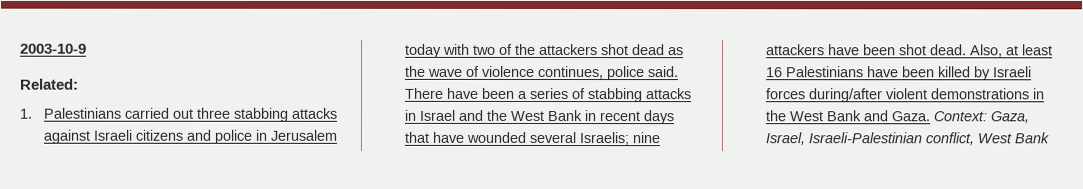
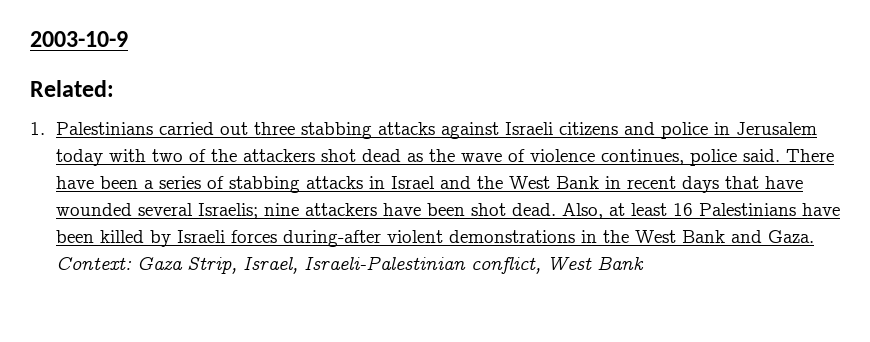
- Also, at least 16 Palestinians have been killed by Israeli forces during/after violent demonstrations in the West Bank and Gaza.
+ Also, at least 16 Palestinians have been killed by Israeli forces during-after violent demonstrations in the West Bank and Gaza.
- Context: Gaza, Israel, Israeli-Palestinian conflict, West Bank
+ Context: Gaza Strip, Israel, Israeli-Palestinian conflict, West Bank

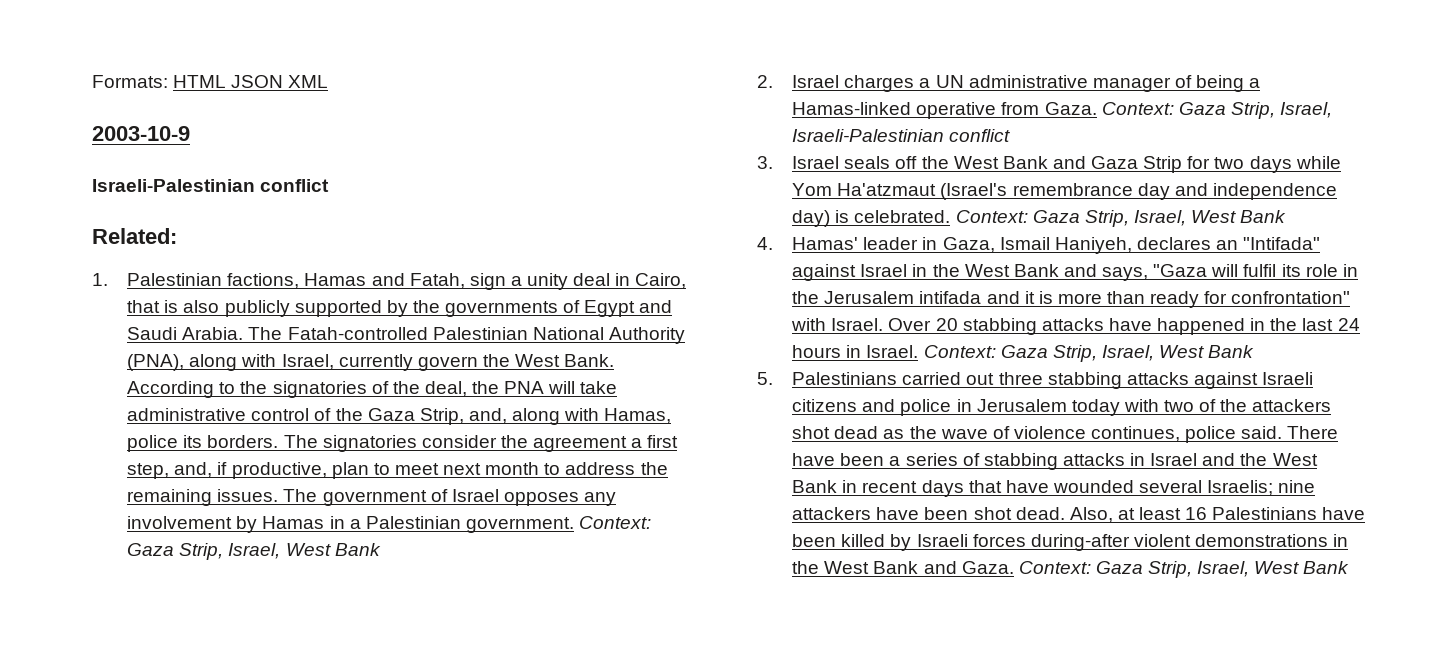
+ Formats: HTML JSON XML
  2003-10-9
+ Israeli-Palestinian conflict
- 1. Palestinians carried out three stabbing attacks against Israeli citizens and police in Jerusalem today with two of the attackers shot dead as the wave of violence continues, police said.
+ 1. Palestinian factions, Hamas and Fatah, sign a unity deal in Cairo, that is also publicly supported by the governments of Egypt and Saudi Arabia. The Fatah-controlled Palestinian National Authority (PNA), along with Israel, currently govern the West Bank. According to the signatories of the deal, the PNA will take administrative control of the Gaza Strip, and, along with Hamas, police its borders. The signatories consider the agreement a first step, and, if productive, plan to meet next month to address the remaining issues. The government of Israel opposes any involvement by Hamas in a Palestinian government. Context: Gaza Strip, Israel, West Bank
+ 2. Israel charges a UN administrative manager of being a Hamas-linked operative from Gaza. Context: Gaza Strip, Israel, Israeli-Palestinian conflict
+ 3. Israel seals off the West Bank and Gaza Strip for two days while Yom Ha'atzmaut (Israel's remembrance day and independence day) is celebrated. Context: Gaza Strip, Israel, West Bank
+ 4. Hamas' leader in Gaza, Ismail Haniyeh, declares an "Intifada" against Israel in the West Bank and says, "Gaza will fulfil its role in the Jerusalem intifada and it is more than ready for confrontation" with Israel. Over 20 stabbing attacks have happened in the last 24 hours in Israel. Context: Gaza Strip, Israel, West Bank
+ 5. Palestinians carried out three stabbing attacks against Israeli citizens and police in Jerusalem today with two of the attackers shot dead as the wave of violence continues, police said.
- Also, at least 16 Palestinians have been killed by Israeli forces during-after violent demonstrations in the West Bank and Gaza. Context: Gaza Strip, Israel, Israeli-Palestinian conflict, West Bank
+ Also, at least 16 Palestinians have been killed by Israeli forces during-after violent demonstrations in the West Bank and Gaza. Context: Gaza Strip, Israel, West Bank

